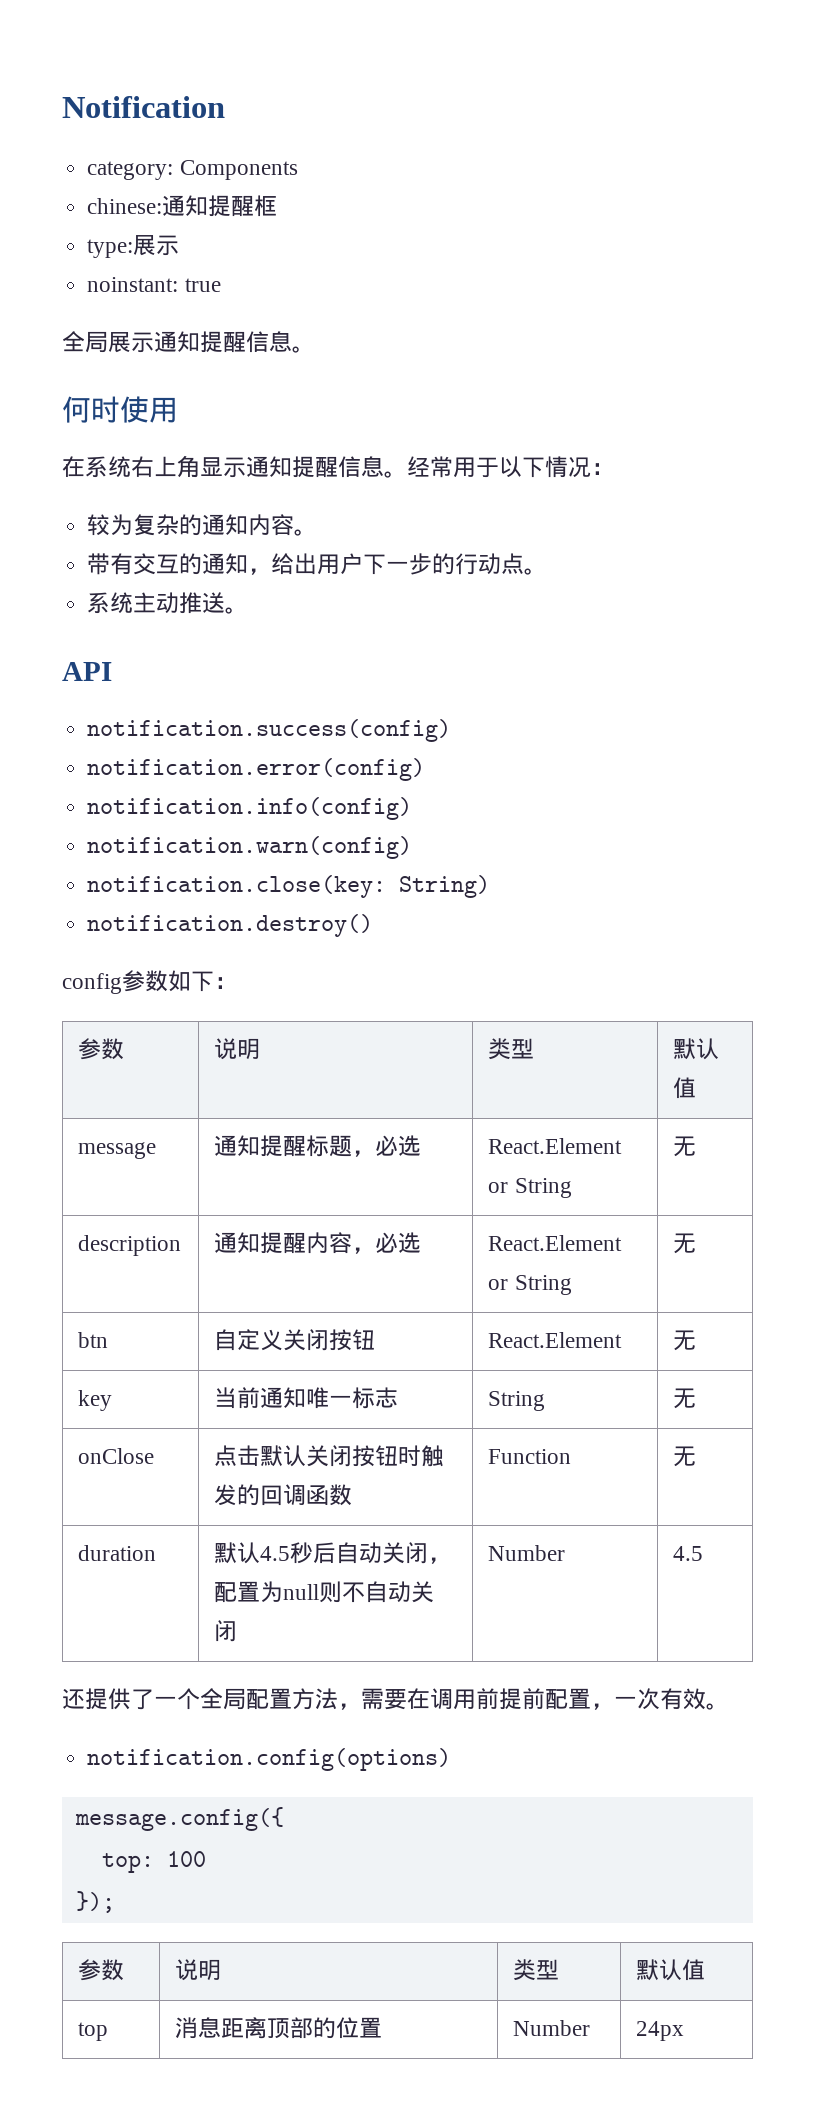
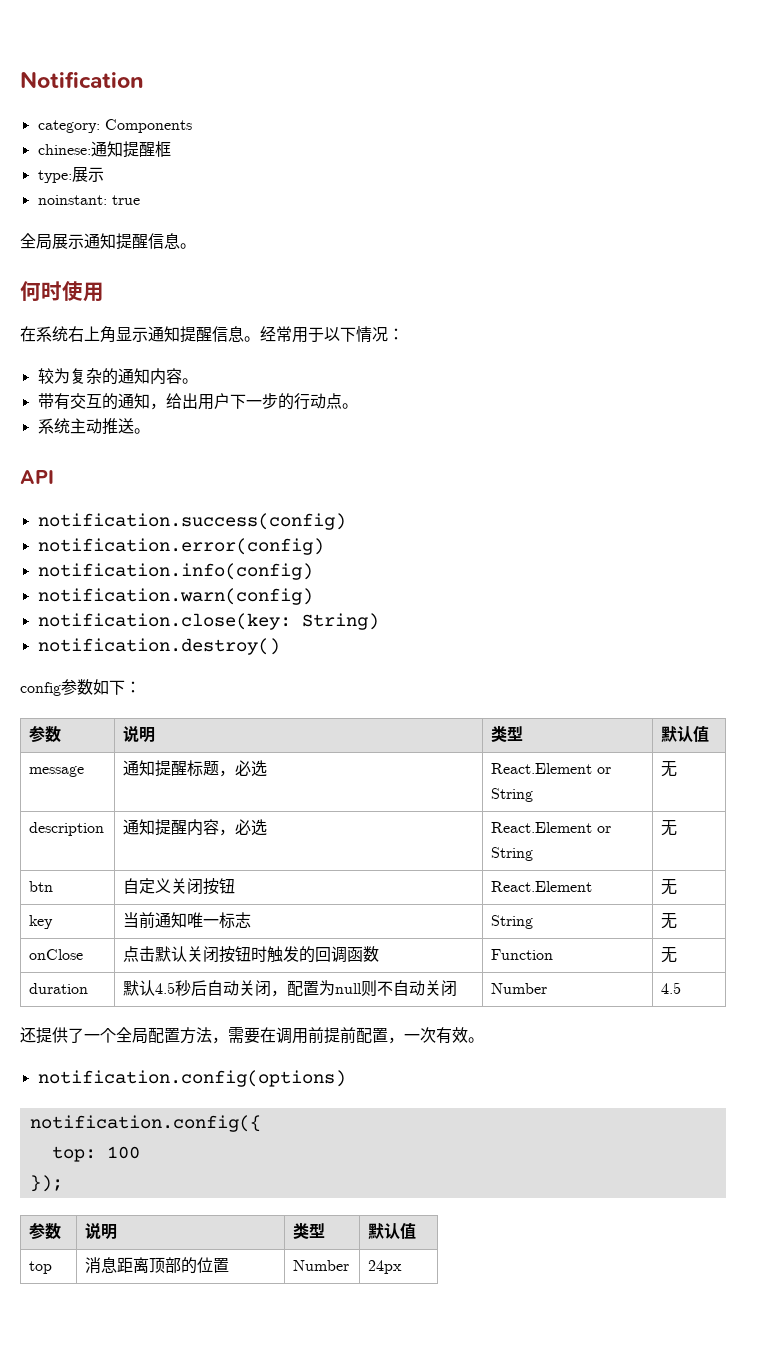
- message.config({
+ notification.config({

